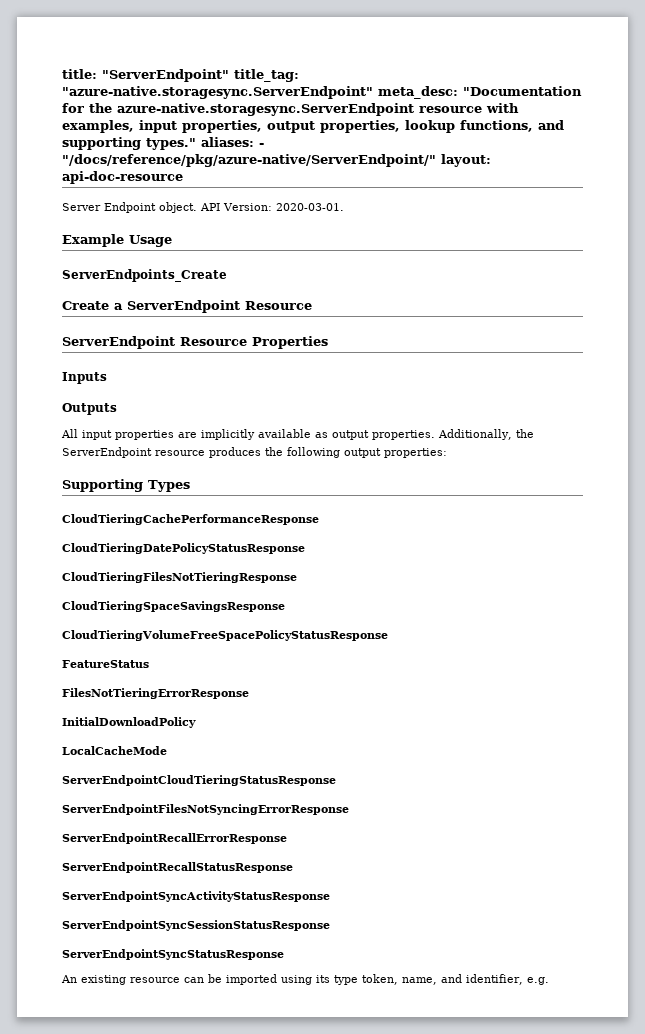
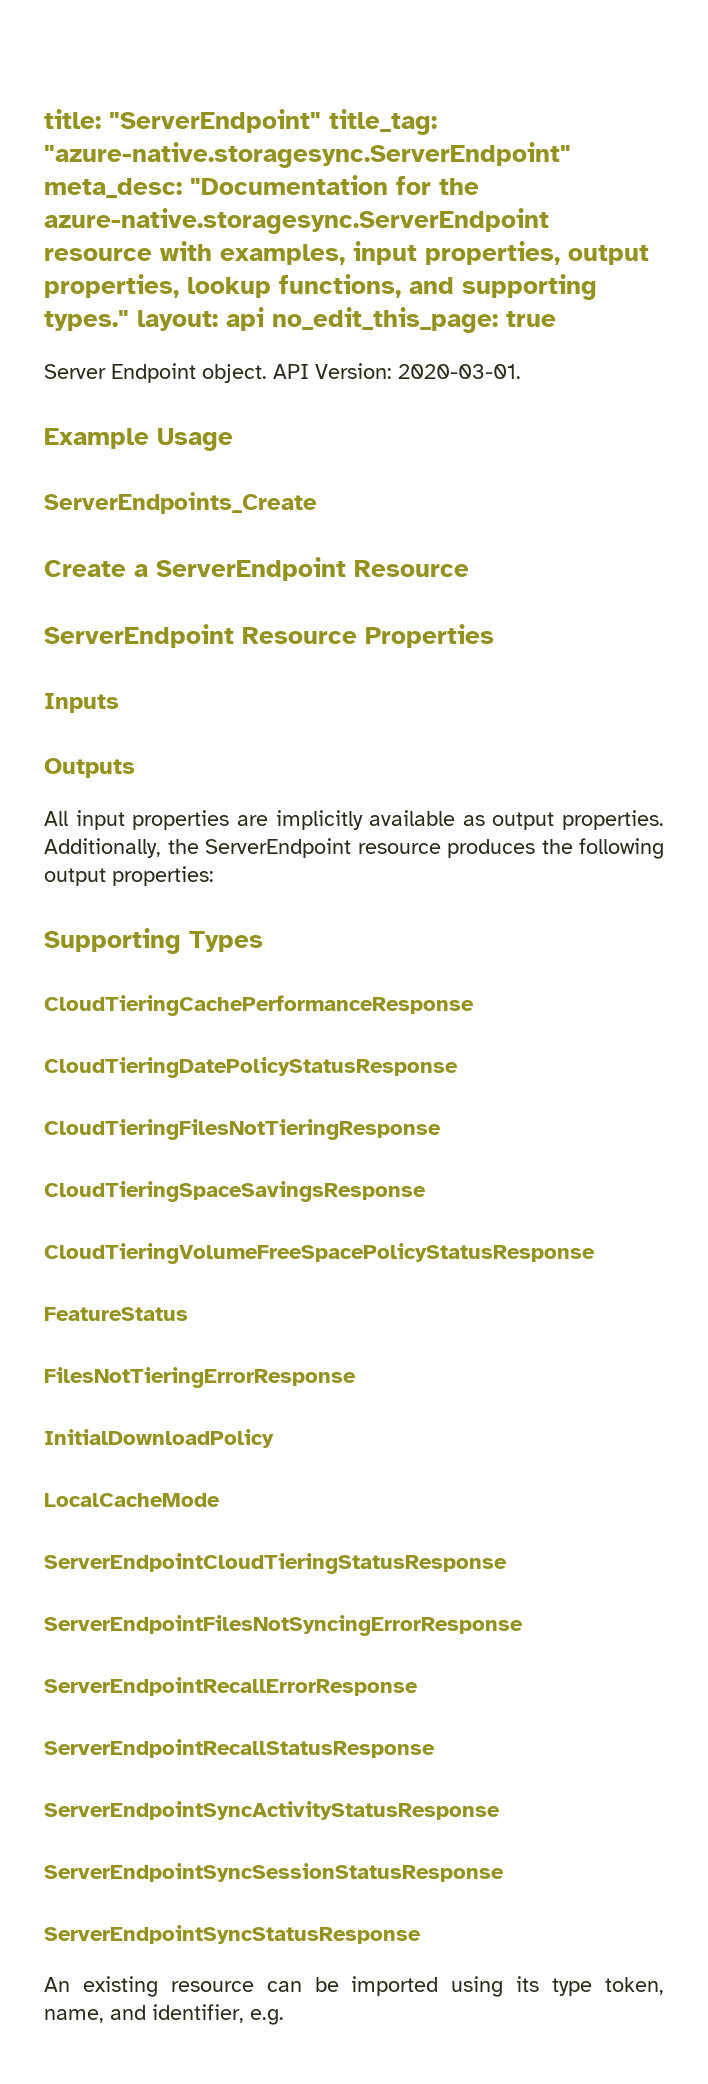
- title: "ServerEndpoint" title_tag: "azure-native.storagesync.ServerEndpoint" meta_desc: "Documentation for the azure-native.storagesync.ServerEndpoint resource with examples, input properties, output properties, lookup functions, and supporting types." aliases: - "/docs/reference/pkg/azure-native/ServerEndpoint/" layout: api-doc-resource
+ title: "ServerEndpoint" title_tag: "azure-native.storagesync.ServerEndpoint" meta_desc: "Documentation for the azure-native.storagesync.ServerEndpoint resource with examples, input properties, output properties, lookup functions, and supporting types." layout: api no_edit_this_page: true

